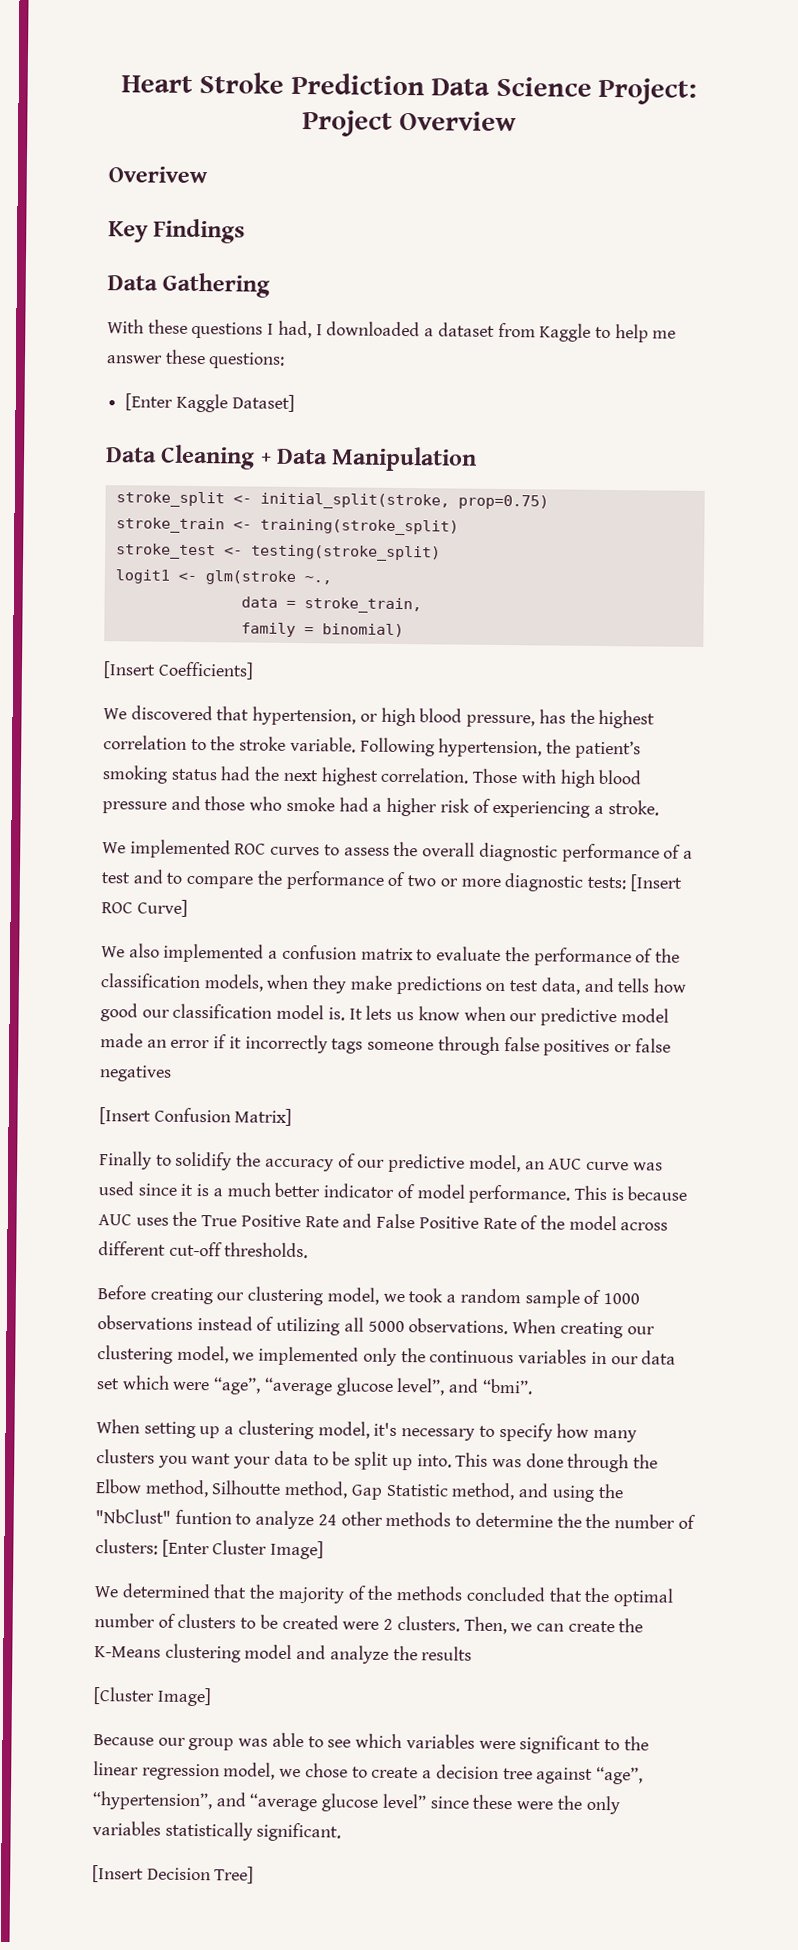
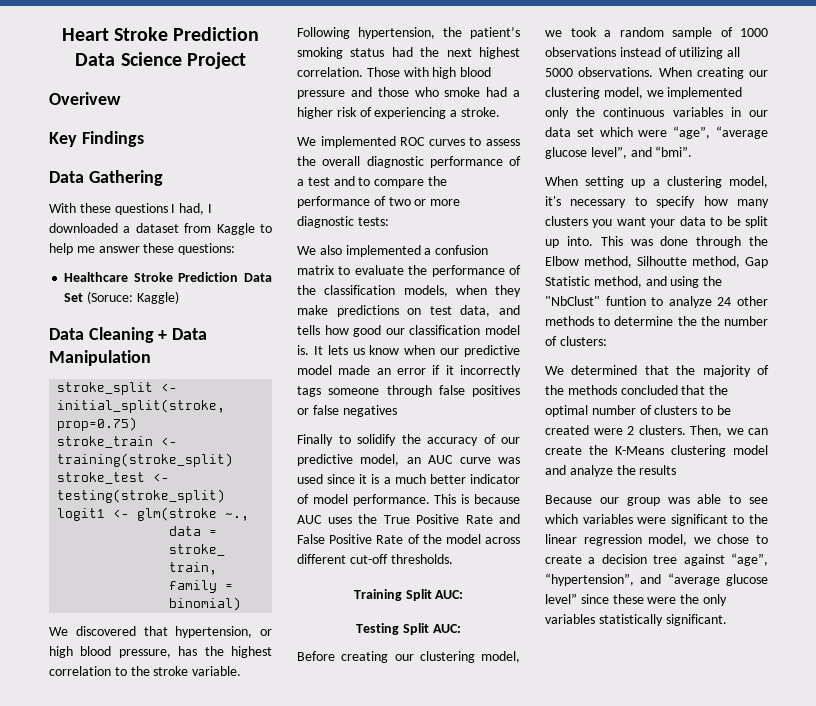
- Heart Stroke Prediction Data Science Project: Project Overview
+ Heart Stroke Prediction Data Science Project
- [Enter Kaggle Dataset]
+ Healthcare Stroke Prediction Data Set (Soruce: Kaggle)
- [Insert Coefficients]
- We implemented ROC curves to assess the overall diagnostic performance of a test and to compare the performance of two or more diagnostic tests: [Insert ROC Curve]
+ We implemented ROC curves to assess the overall diagnostic performance of a test and to compare the performance of two or more diagnostic tests:
- [Insert Confusion Matrix]
+ Training Split AUC:
+ Testing Split AUC:
- This was done through the Elbow method, Silhoutte method, Gap Statistic method, and using the "NbClust" funtion to analyze 24 other methods to determine the the number of clusters: [Enter Cluster Image]
+ This was done through the Elbow method, Silhoutte method, Gap Statistic method, and using the "NbClust" funtion to analyze 24 other methods to determine the the number of clusters:
- [Cluster Image]
- [Insert Decision Tree]

